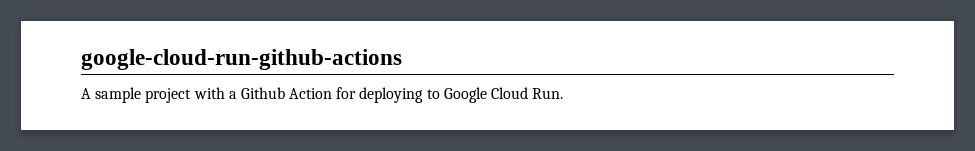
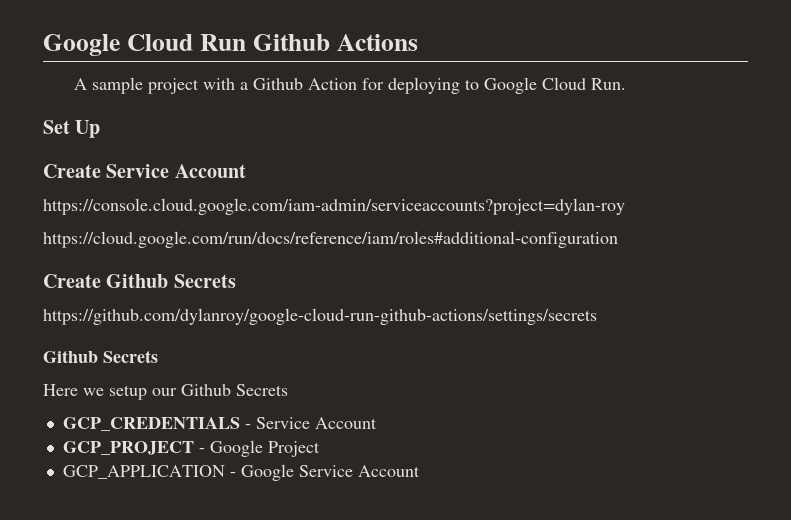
- google-cloud-run-github-actions
+ Google Cloud Run Github Actions
+ Set Up
+ Create Service Account
+ https://console.cloud.google.com/iam-admin/serviceaccounts?project=dylan-roy
+ https://cloud.google.com/run/docs/reference/iam/roles#additional-configuration
+ Create Github Secrets
+ https://github.com/dylanroy/google-cloud-run-github-actions/settings/secrets
+ Github Secrets
+ Here we setup our Github Secrets
+ GCP_CREDENTIALS - Service Account
+ GCP_PROJECT - Google Project
+ GCP_APPLICATION - Google Service Account

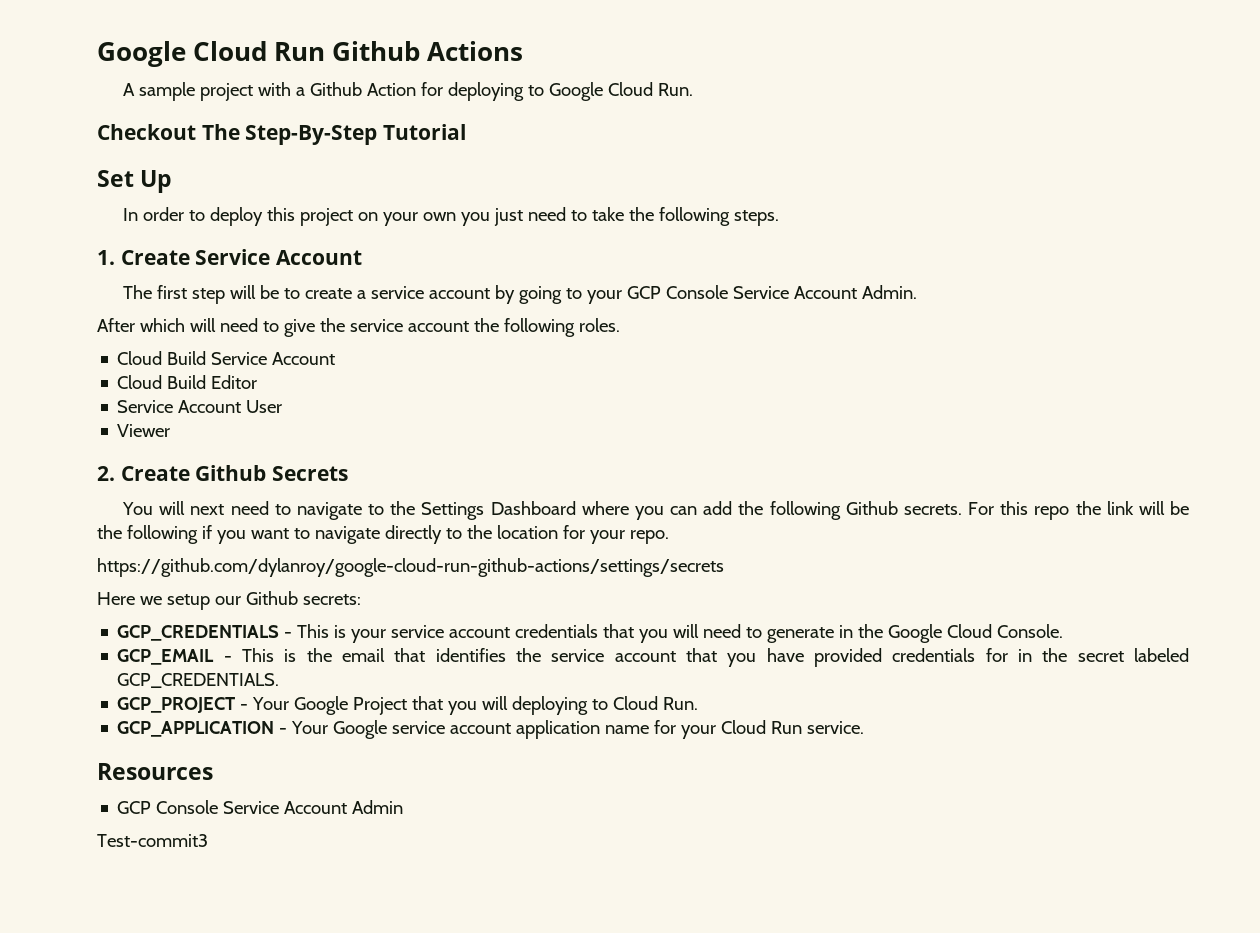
+ Checkout The Step-By-Step Tutorial
  Set Up
- Create Service Account
- https://console.cloud.google.com/iam-admin/serviceaccounts?project=dylan-roy
- https://cloud.google.com/run/docs/reference/iam/roles#additional-configuration
- Create Github Secrets
+ In order to deploy this project on your own you just need to take the following steps.
+ 1. Create Service Account
+ The first step will be to create a service account by going to your GCP Console Service Account Admin.
+ After which will need to give the service account the following roles.
+ Cloud Build Service Account
+ Cloud Build Editor
+ Service Account User
+ Viewer
+ 2. Create Github Secrets
+ You will next need to navigate to the Settings Dashboard where you can add the following Github secrets. For this repo the link will be the following if you want to navigate directly to the location for your repo.
  https://github.com/dylanroy/google-cloud-run-github-actions/settings/secrets
- Github Secrets
- Here we setup our Github Secrets
+ Here we setup our Github secrets:
- GCP_CREDENTIALS - Service Account
+ GCP_CREDENTIALS - This is your service account credentials that you will need to generate in the Google Cloud Console.
+ GCP_EMAIL - This is the email that identifies the service account that you have provided credentials for in the secret labeled GCP_CREDENTIALS.
- GCP_PROJECT - Google Project
- GCP_APPLICATION - Google Service Account
+ GCP_PROJECT - Your Google Project that you will deploying to Cloud Run.
+ GCP_APPLICATION - Your Google service account application name for your Cloud Run service.
+ Resources
+ GCP Console Service Account Admin
+ Test-commit3

